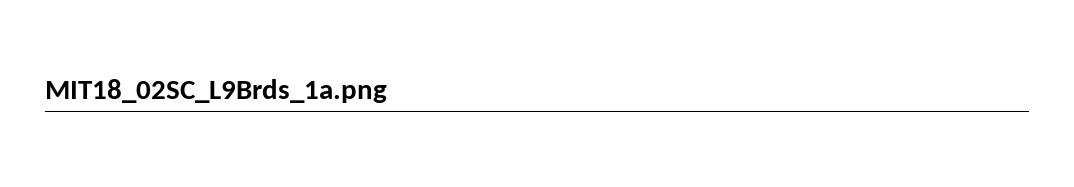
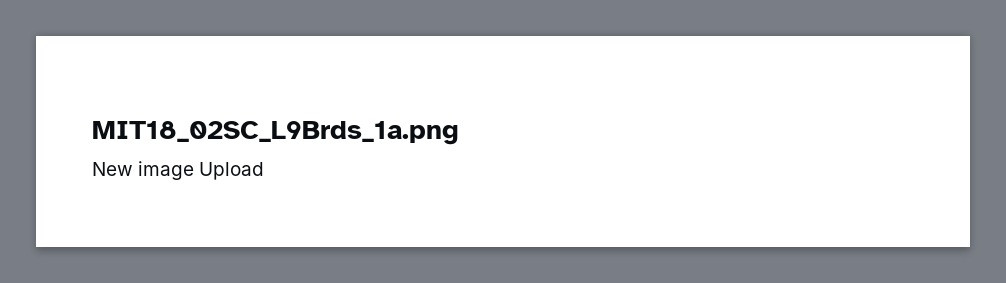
+ New image Upload

